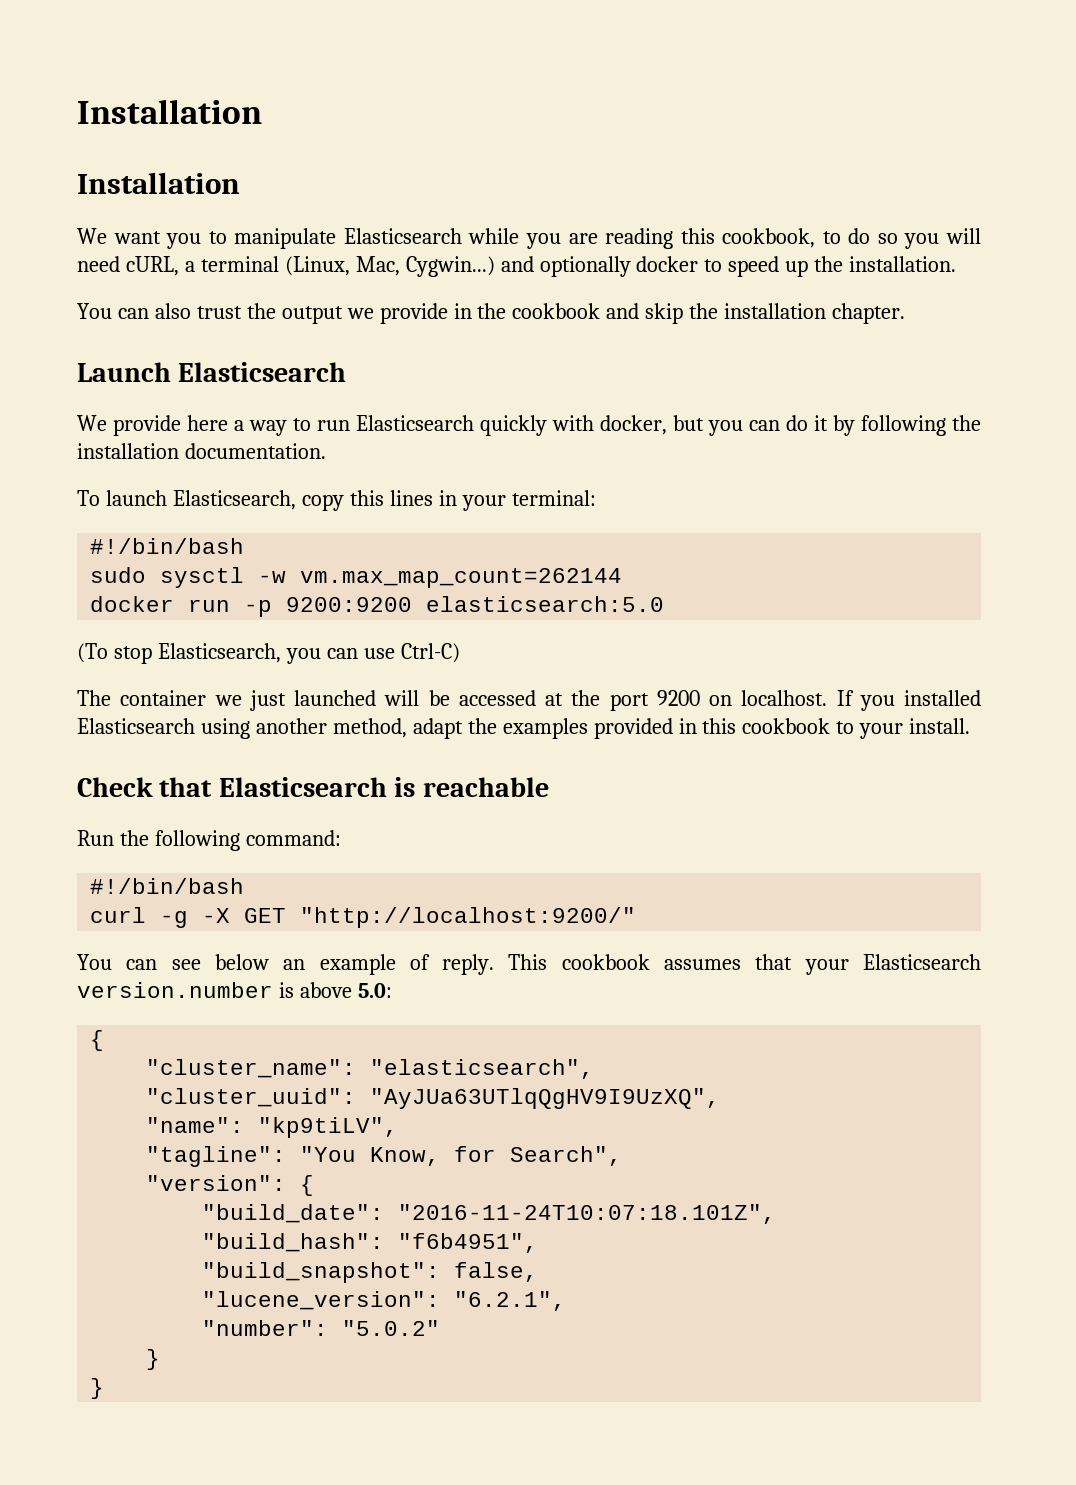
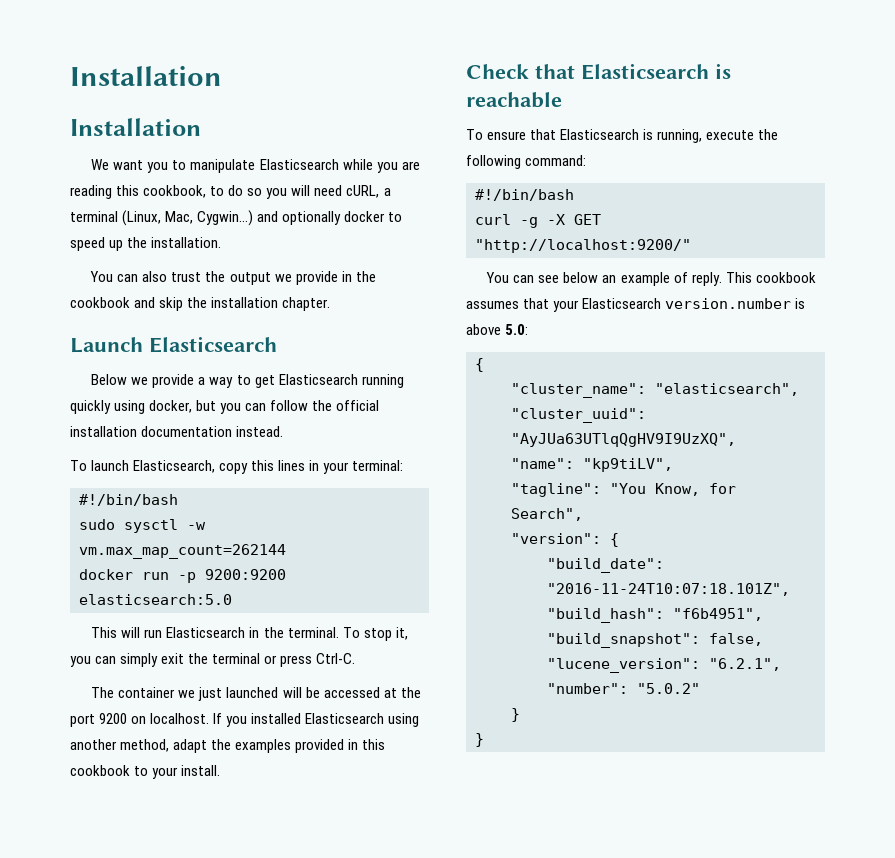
- We provide here a way to run Elasticsearch quickly with docker, but you can do it by following the installation documentation.
+ Below we provide a way to get Elasticsearch running quickly using docker, but you can follow the official installation documentation instead.
- (To stop Elasticsearch, you can use Ctrl-C)
+ This will run Elasticsearch in the terminal. To stop it, you can simply exit the terminal or press Ctrl-C.
- Run the following command:
+ To ensure that Elasticsearch is running, execute the following command:

